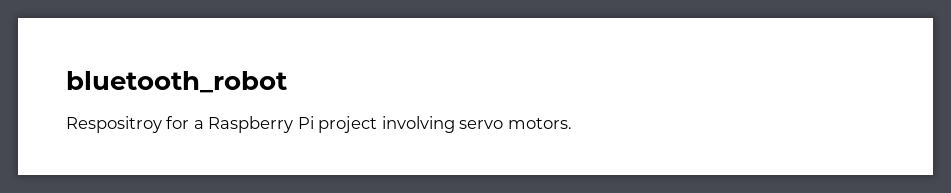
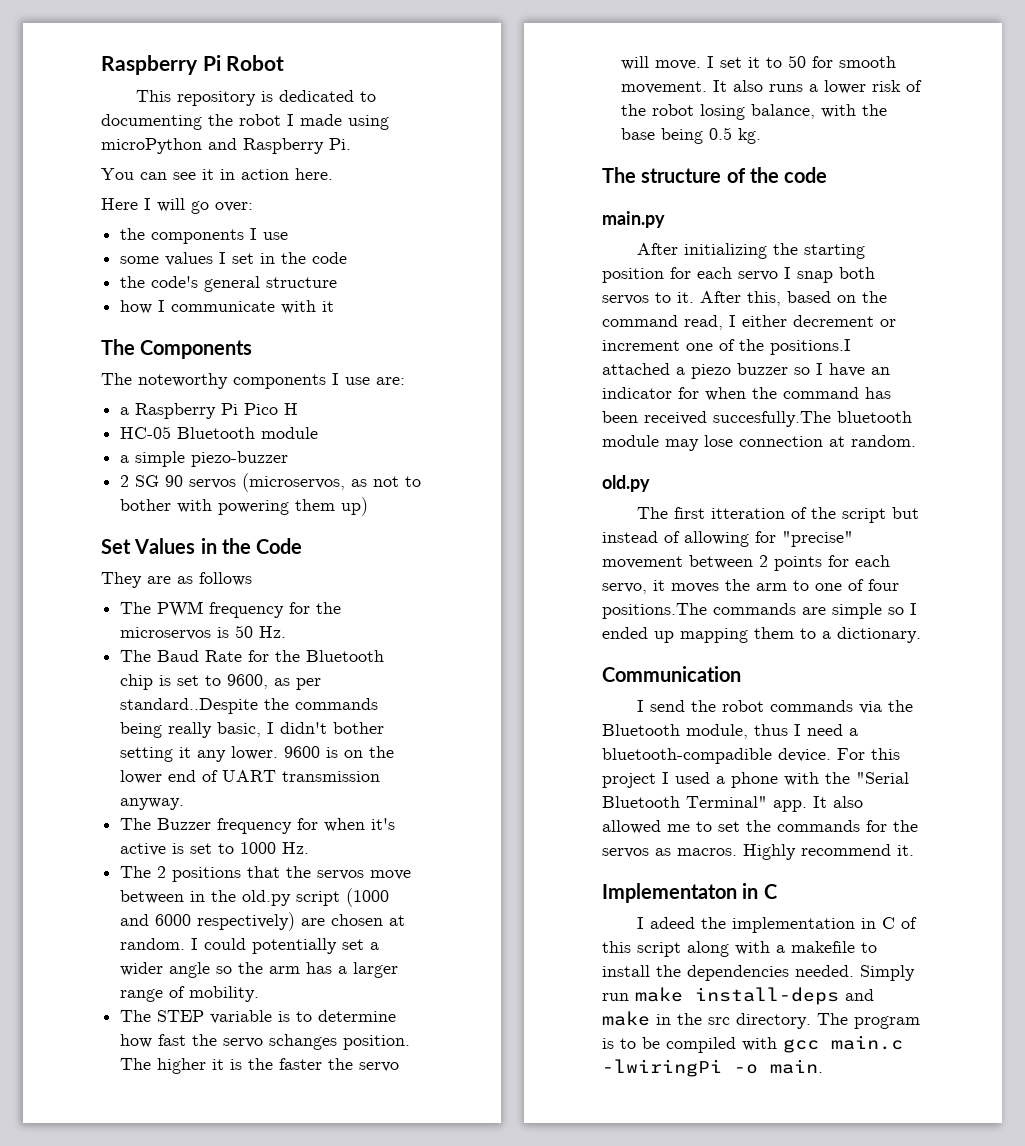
- bluetooth_robot
- Respositroy for a Raspberry Pi project involving servo motors.
+ Raspberry Pi Robot
+ This repository is dedicated to documenting the robot I made using microPython and Raspberry Pi.
+ You can see it in action here.
+ Here I will go over:
+ the components I use
+ some values I set in the code
+ the code's general structure
+ how I communicate with it
+ The Components
+ The noteworthy components I use are:
+ a Raspberry Pi Pico H
+ HC-05 Bluetooth module
+ a simple piezo-buzzer
+ 2 SG 90 servos (microservos, as not to bother with powering them up)
+ Set Values in the Code
+ They are as follows
+ The PWM frequency for the microservos is 50 Hz.
+ The Baud Rate for the Bluetooth chip is set to 9600, as per standard..Despite the commands being really basic, I didn't bother setting it any lower. 9600 is on the lower end of UART transmission anyway.
+ The Buzzer frequency for when it's active is set to 1000 Hz.
+ The 2 positions that the servos move between in the old.py script (1000 and 6000 respectively) are chosen at random. I could potentially set a wider angle so the arm has a larger range of mobility.
+ The STEP variable is to determine how fast the servo schanges position. The higher it is the faster the servo will move. I set it to 50 for smooth movement. It also runs a lower risk of the robot losing balance, with the base being 0.5 kg.
+ The structure of the code
+ main.py
+ After initializing the starting position for each servo I snap both servos to it. After this, based on the command read, I either decrement or increment one of the positions.I attached a piezo buzzer so I have an indicator for when the command has been received succesfully.The bluetooth module may lose connection at random.
+ old.py
+ The first itteration of the script but instead of allowing for "precise" movement between 2 points for each servo, it moves the arm to one of four positions.The commands are simple so I ended up mapping them to a dictionary.
+ Communication
+ I send the robot commands via the Bluetooth module, thus I need a bluetooth-compadible device. For this project I used a phone with the "Serial Bluetooth Terminal" app. It also allowed me to set the commands for the servos as macros. Highly recommend it.
+ Implementaton in C
+ I adeed the implementation in C of this script along with a makefile to install the dependencies needed. Simply run make install-deps and make in the src directory. The program is to be compiled with gcc main.c -lwiringPi -o main.

